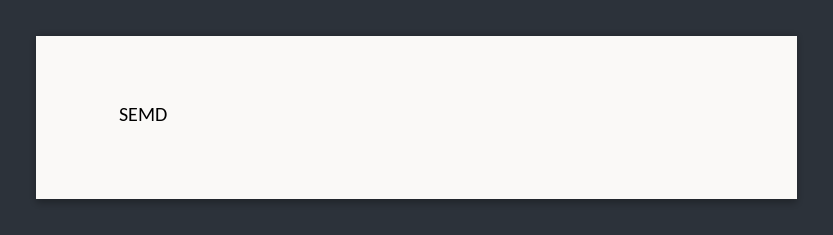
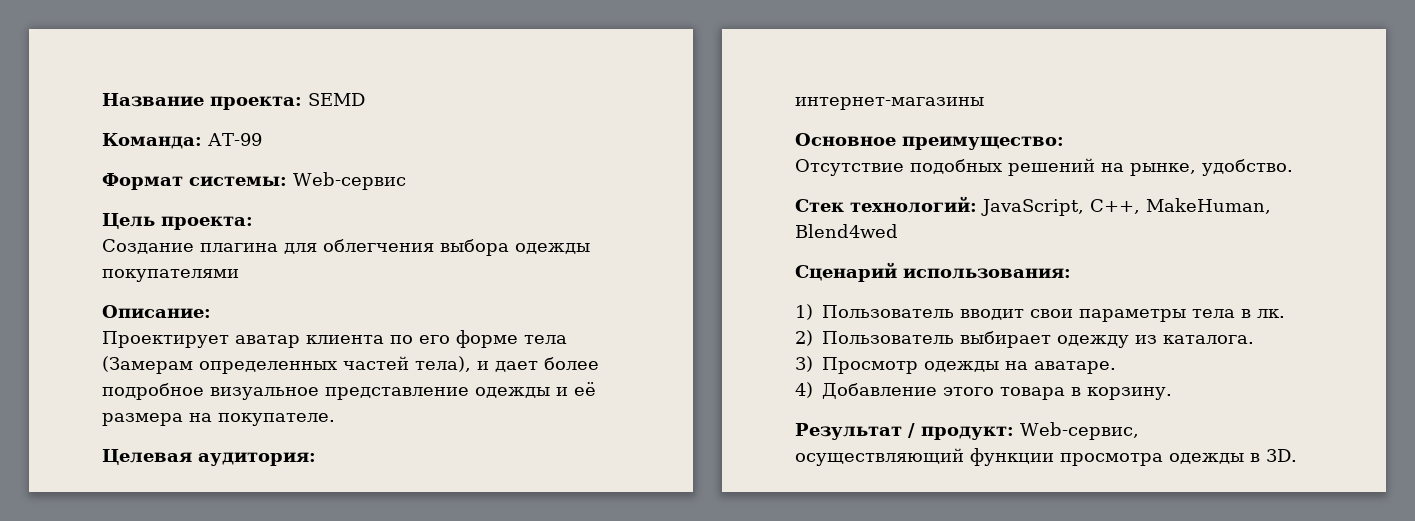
- SEMD
+ Название проекта: SEMD
+ Команда: АТ-99
+ Формат системы: Web-сервис
+ Цель проекта:
+ Создание плагина для облегчения выбора одежды покупателями
+ Описание:
+ Проектирует аватар клиента по его форме тела (Замерам определенных частей тела), и дает более подробное визуальное представление одежды и её размера на покупателе.
+ Целевая аудитория:
+ интернет-магазины
+ Основное преимущество:
+ Отсутствие подобных решений на рынке, удобство.
+ Стек технологий: JavaScript, С++, MakeHuman, Blend4wed
+ Сценарий использования:
+ 1) Пользователь вводит свои параметры тела в лк.
+ 2) Пользователь выбирает одежду из каталога.
+ 3) Просмотр одежды на аватаре.
+ 4) Добавление этого товара в корзину.
+ Результат / продукт: Web-сервис, осуществляющий функции просмотра одежды в 3D.

